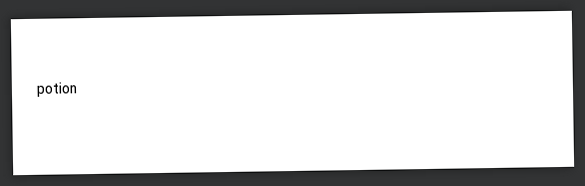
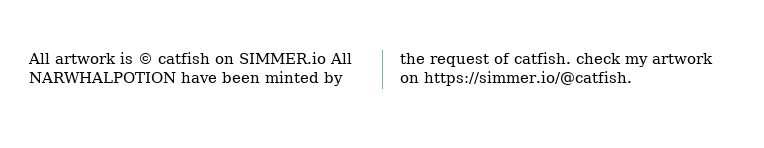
- potion
+ All artwork is © catfish on SIMMER.io All NARWHALPOTION have been minted by the request of catfish. check my artwork on https://simmer.io/@catfish.

